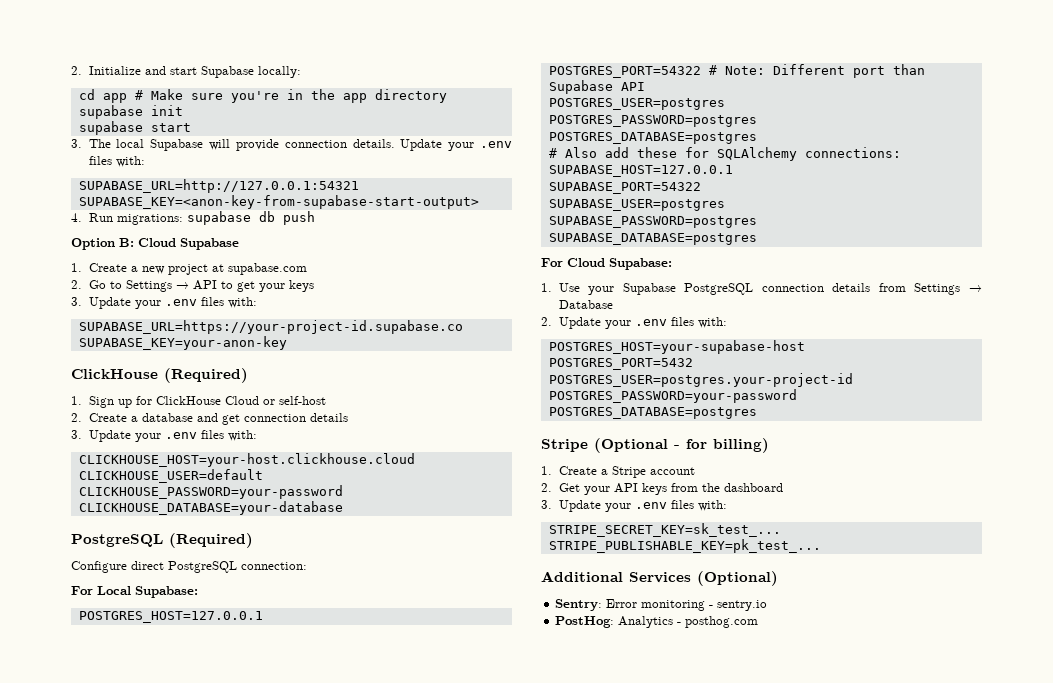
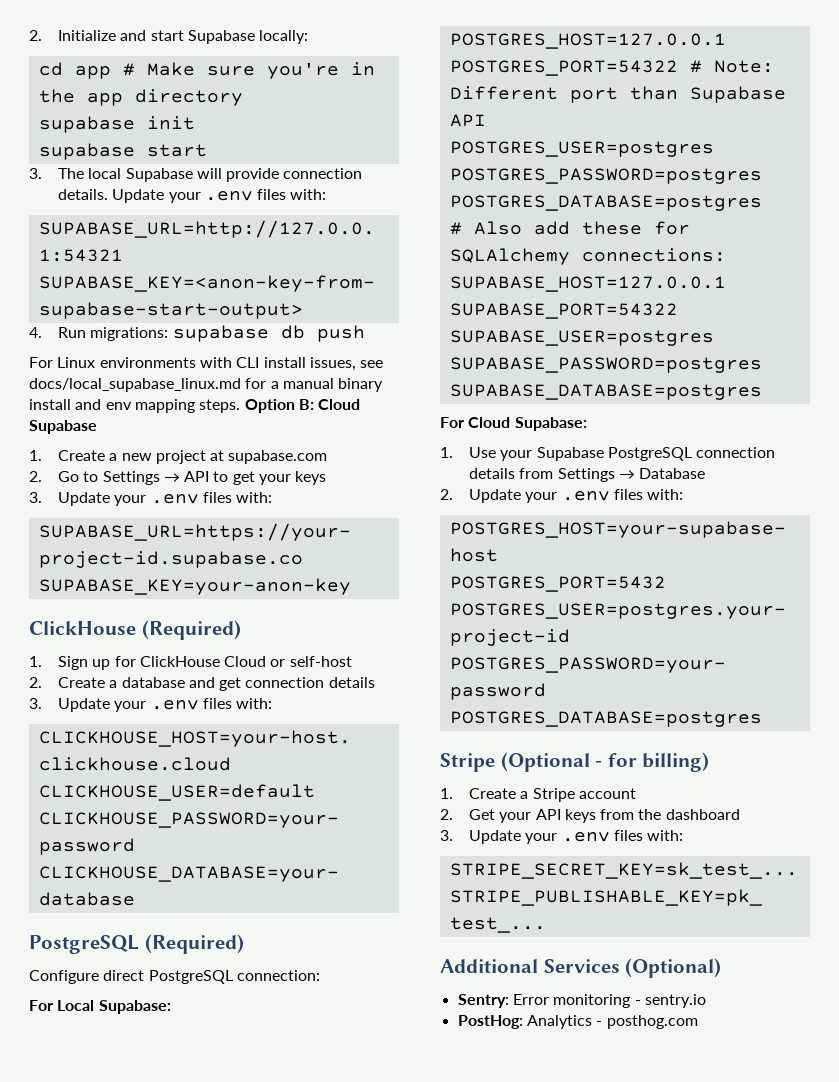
+ For Linux environments with CLI install issues, see docs/local_supabase_linux.md for a manual binary install and env mapping steps.

